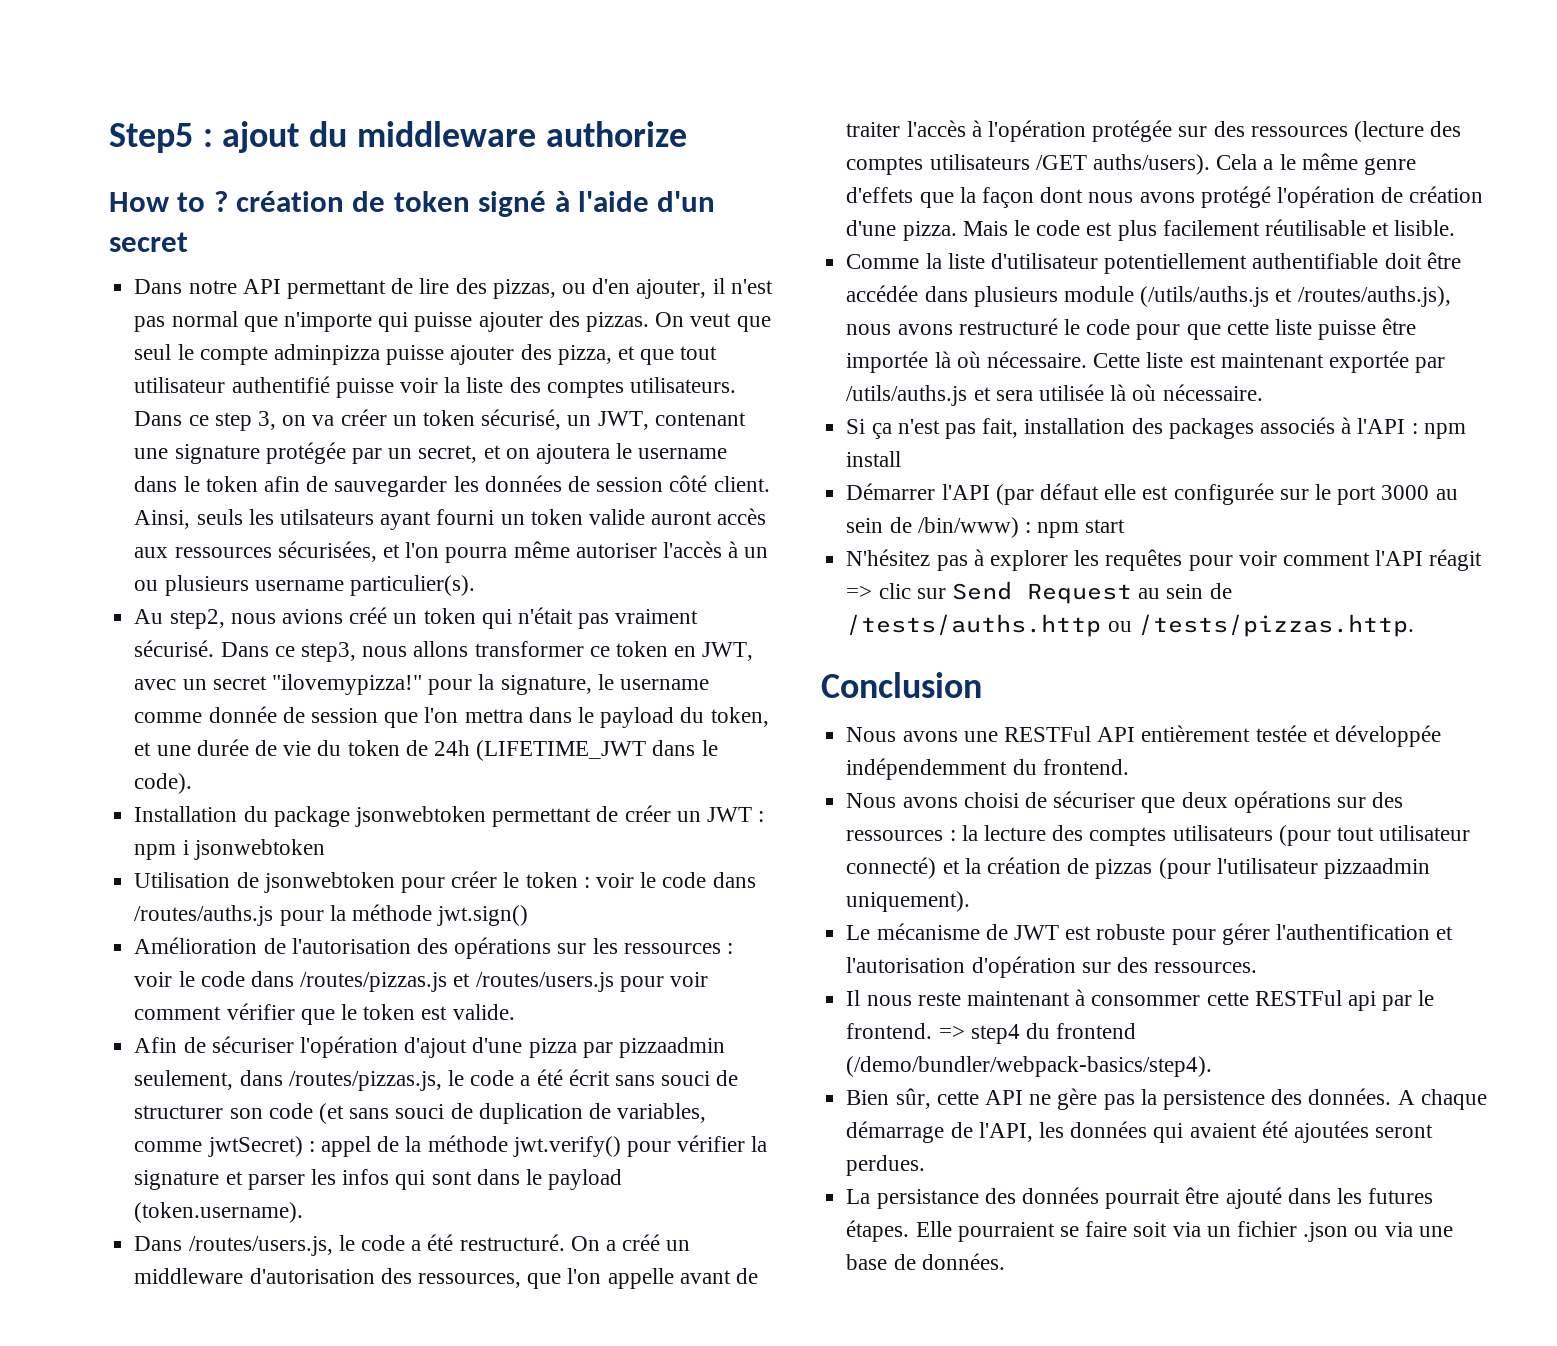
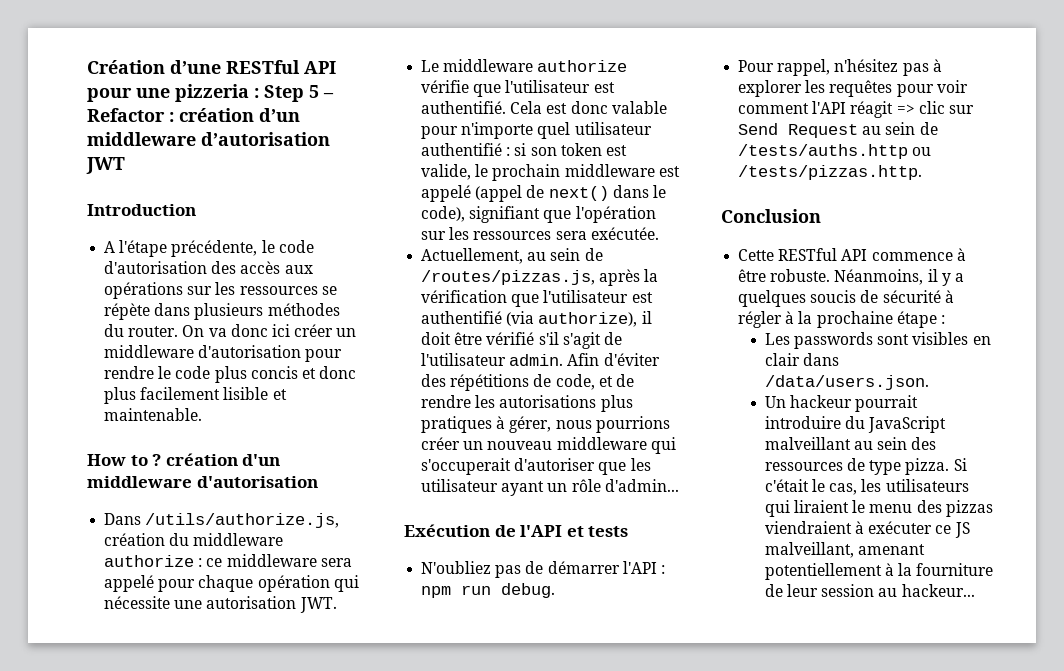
- Step5 : ajout du middleware authorize
- How to ? création de token signé à l'aide d'un secret
- Dans notre API permettant de lire des pizzas, ou d'en ajouter, il n'est pas normal que n'importe qui puisse ajouter des pizzas. On veut que seul le compte adminpizza puisse ajouter des pizza, et que tout utilisateur authentifié puisse voir la liste des comptes utilisateurs. Dans ce step 3, on va créer un token sécurisé, un JWT, contenant une signature protégée par un secret, et on ajoutera le username dans le token afin de sauvegarder les données de session côté client. Ainsi, seuls les utilsateurs ayant fourni un token valide auront accès aux ressources sécurisées, et l'on pourra même autoriser l'accès à un ou plusieurs username particulier(s).
- Au step2, nous avions créé un token qui n'était pas vraiment sécurisé. Dans ce step3, nous allons transformer ce token en JWT, avec un secret "ilovemypizza!" pour la signature, le username comme donnée de session que l'on mettra dans le payload du token, et une durée de vie du token de 24h (LIFETIME_JWT dans le code).
- Installation du package jsonwebtoken permettant de créer un JWT : npm i jsonwebtoken
- Utilisation de jsonwebtoken pour créer le token : voir le code dans /routes/auths.js pour la méthode jwt.sign()
- Amélioration de l'autorisation des opérations sur les ressources : voir le code dans /routes/pizzas.js et /routes/users.js pour voir comment vérifier que le token est valide.
- Afin de sécuriser l'opération d'ajout d'une pizza par pizzaadmin seulement, dans /routes/pizzas.js, le code a été écrit sans souci de structurer son code (et sans souci de duplication de variables, comme jwtSecret) : appel de la méthode jwt.verify() pour vérifier la signature et parser les infos qui sont dans le payload (token.username).
- Dans /routes/users.js, le code a été restructuré. On a créé un middleware d'autorisation des ressources, que l'on appelle avant de traiter l'accès à l'opération protégée sur des ressources (lecture des comptes utilisateurs /GET auths/users). Cela a le même genre d'effets que la façon dont nous avons protégé l'opération de création d'une pizza. Mais le code est plus facilement réutilisable et lisible.
- Comme la liste d'utilisateur potentiellement authentifiable doit être accédée dans plusieurs module (/utils/auths.js et /routes/auths.js), nous avons restructuré le code pour que cette liste puisse être importée là où nécessaire. Cette liste est maintenant exportée par /utils/auths.js et sera utilisée là où nécessaire.
- Si ça n'est pas fait, installation des packages associés à l'API : npm install
- Démarrer l'API (par défaut elle est configurée sur le port 3000 au sein de /bin/www) : npm start
- N'hésitez pas à explorer les requêtes pour voir comment l'API réagit => clic sur Send Request au sein de /tests/auths.http ou /tests/pizzas.http.
+ Création d’une RESTful API pour une pizzeria : Step 5 – Refactor : création d’un middleware d’autorisation JWT
+ Introduction
+ A l'étape précédente, le code d'autorisation des accès aux opérations sur les ressources se répète dans plusieurs méthodes du router. On va donc ici créer un middleware d'autorisation pour rendre le code plus concis et donc plus facilement lisible et maintenable.
+ How to ? création d'un middleware d'autorisation
+ Dans /utils/authorize.js, création du middleware authorize : ce middleware sera appelé pour chaque opération qui nécessite une autorisation JWT.
+ Le middleware authorize vérifie que l'utilisateur est authentifié. Cela est donc valable pour n'importe quel utilisateur authentifié : si son token est valide, le prochain middleware est appelé (appel de next() dans le code), signifiant que l'opération sur les ressources sera exécutée.
+ Actuellement, au sein de /routes/pizzas.js, après la vérification que l'utilisateur est authentifié (via authorize), il doit être vérifié s'il s'agit de l'utilisateur admin. Afin d'éviter des répétitions de code, et de rendre les autorisations plus pratiques à gérer, nous pourrions créer un nouveau middleware qui s'occuperait d'autoriser que les utilisateur ayant un rôle d'admin...
+ Exécution de l'API et tests
+ N'oubliez pas de démarrer l'API : npm run debug.
+ Pour rappel, n'hésitez pas à explorer les requêtes pour voir comment l'API réagit => clic sur Send Request au sein de /tests/auths.http ou /tests/pizzas.http.
- Nous avons une RESTFul API entièrement testée et développée indépendemment du frontend.
- Nous avons choisi de sécuriser que deux opérations sur des ressources : la lecture des comptes utilisateurs (pour tout utilisateur connecté) et la création de pizzas (pour l'utilisateur pizzaadmin uniquement).
- Le mécanisme de JWT est robuste pour gérer l'authentification et l'autorisation d'opération sur des ressources.
- Il nous reste maintenant à consommer cette RESTFul api par le frontend. => step4 du frontend (/demo/bundler/webpack-basics/step4).
- Bien sûr, cette API ne gère pas la persistence des données. A chaque démarrage de l'API, les données qui avaient été ajoutées seront perdues.
- La persistance des données pourrait être ajouté dans les futures étapes. Elle pourraient se faire soit via un fichier .json ou via une base de données.
+ Cette RESTful API commence à être robuste. Néanmoins, il y a quelques soucis de sécurité à régler à la prochaine étape :
+ Les passwords sont visibles en clair dans /data/users.json.
+ Un hackeur pourrait introduire du JavaScript malveillant au sein des ressources de type pizza. Si c'était le cas, les utilisateurs qui liraient le menu des pizzas viendraient à exécuter ce JS malveillant, amenant potentiellement à la fourniture de leur session au hackeur...

